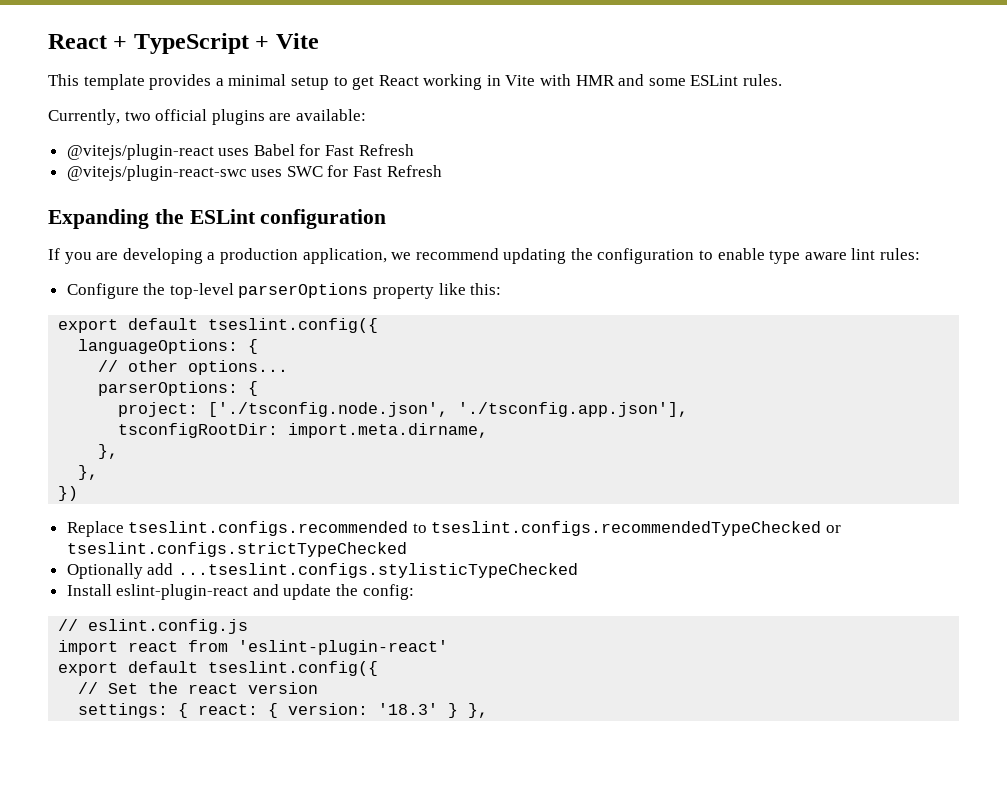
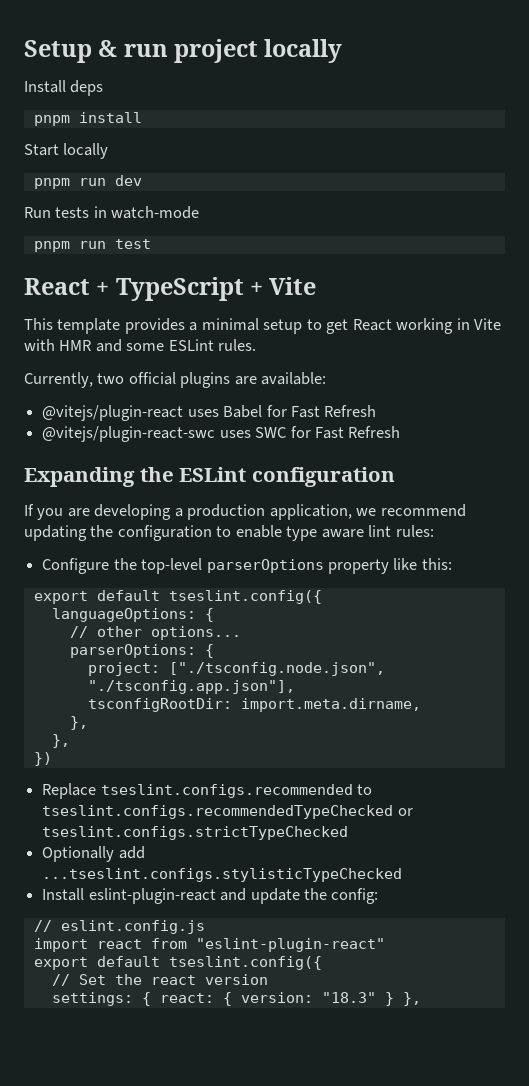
+ Setup & run project locally
+ Install deps
+ pnpm install
+ Start locally
+ pnpm run dev
+ Run tests in watch-mode
+ pnpm run test
- project: ['./tsconfig.node.json', './tsconfig.app.json'],
+ project: ["./tsconfig.node.json", "./tsconfig.app.json"],
- import react from 'eslint-plugin-react'
+ import react from "eslint-plugin-react"
- settings: { react: { version: '18.3' } },
+ settings: { react: { version: "18.3" } },

